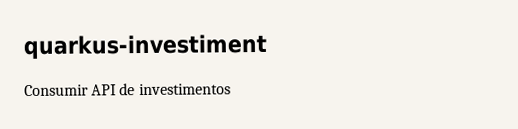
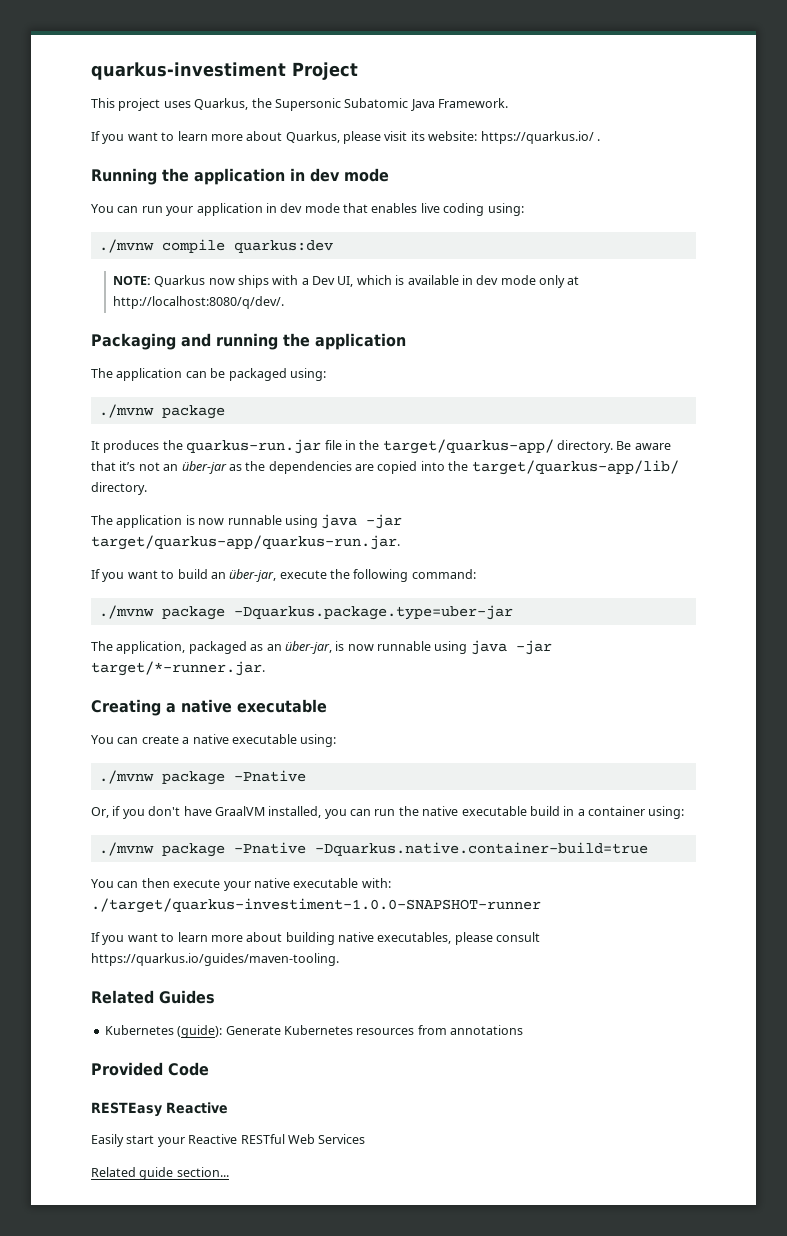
- quarkus-investiment
- Consumir API de investimentos
+ quarkus-investiment Project
+ This project uses Quarkus, the Supersonic Subatomic Java Framework.
+ If you want to learn more about Quarkus, please visit its website: https://quarkus.io/ .
+ Running the application in dev mode
+ You can run your application in dev mode that enables live coding using:
+ ./mvnw compile quarkus:dev
+ NOTE: Quarkus now ships with a Dev UI, which is available in dev mode only at http://localhost:8080/q/dev/.
+ Packaging and running the application
+ The application can be packaged using:
+ ./mvnw package
+ It produces the quarkus-run.jar file in the target/quarkus-app/ directory. Be aware that it’s not an über-jar as the dependencies are copied into the target/quarkus-app/lib/ directory.
+ The application is now runnable using java -jar target/quarkus-app/quarkus-run.jar.
+ If you want to build an über-jar, execute the following command:
+ ./mvnw package -Dquarkus.package.type=uber-jar
+ The application, packaged as an über-jar, is now runnable using java -jar target/*-runner.jar.
+ Creating a native executable
+ You can create a native executable using:
+ ./mvnw package -Pnative
+ Or, if you don't have GraalVM installed, you can run the native executable build in a container using:
+ ./mvnw package -Pnative -Dquarkus.native.container-build=true
+ You can then execute your native executable with: ./target/quarkus-investiment-1.0.0-SNAPSHOT-runner
+ If you want to learn more about building native executables, please consult https://quarkus.io/guides/maven-tooling.
+ Related Guides
+ Kubernetes (guide): Generate Kubernetes resources from annotations
+ Provided Code
+ RESTEasy Reactive
+ Easily start your Reactive RESTful Web Services
+ Related guide section...

